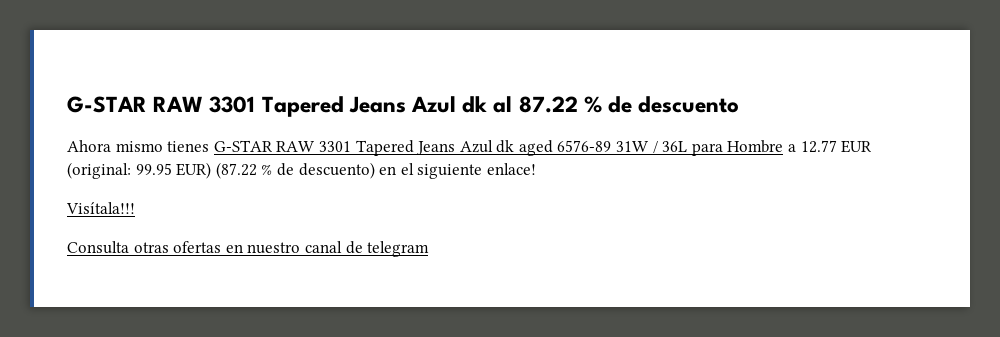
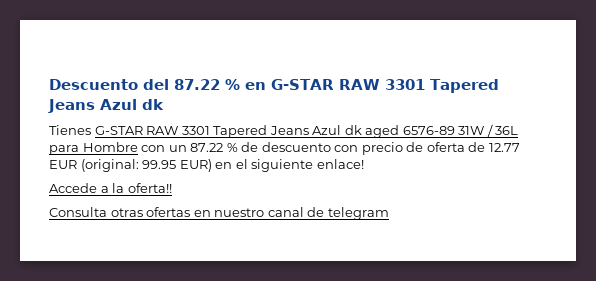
- G-STAR RAW 3301 Tapered Jeans Azul dk al 87.22 % de descuento
- Ahora mismo tienes G-STAR RAW 3301 Tapered Jeans Azul dk aged 6576-89 31W / 36L para Hombre a 12.77 EUR (original: 99.95 EUR) (87.22 % de descuento) en el siguiente enlace!
+ Descuento del 87.22 % en G-STAR RAW 3301 Tapered Jeans Azul dk
+ Tienes G-STAR RAW 3301 Tapered Jeans Azul dk aged 6576-89 31W / 36L para Hombre con un 87.22 % de descuento con precio de oferta de 12.77 EUR (original: 99.95 EUR) en el siguiente enlace!
- Visítala!!!
+ Accede a la oferta!!

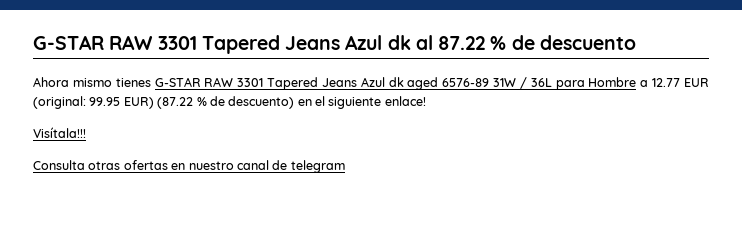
- Descuento del 87.22 % en G-STAR RAW 3301 Tapered Jeans Azul dk
- Tienes G-STAR RAW 3301 Tapered Jeans Azul dk aged 6576-89 31W / 36L para Hombre con un 87.22 % de descuento con precio de oferta de 12.77 EUR (original: 99.95 EUR) en el siguiente enlace!
+ G-STAR RAW 3301 Tapered Jeans Azul dk al 87.22 % de descuento
+ Ahora mismo tienes G-STAR RAW 3301 Tapered Jeans Azul dk aged 6576-89 31W / 36L para Hombre a 12.77 EUR (original: 99.95 EUR) (87.22 % de descuento) en el siguiente enlace!
- Accede a la oferta!!
+ Visítala!!!

